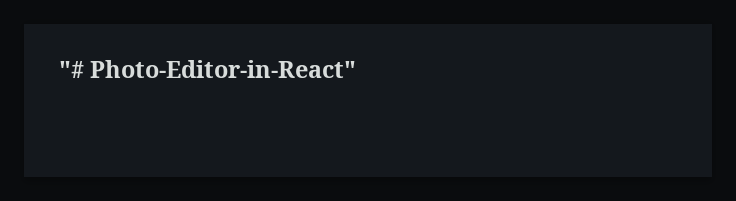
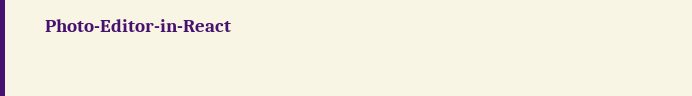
- "# Photo-Editor-in-React"
+ Photo-Editor-in-React

